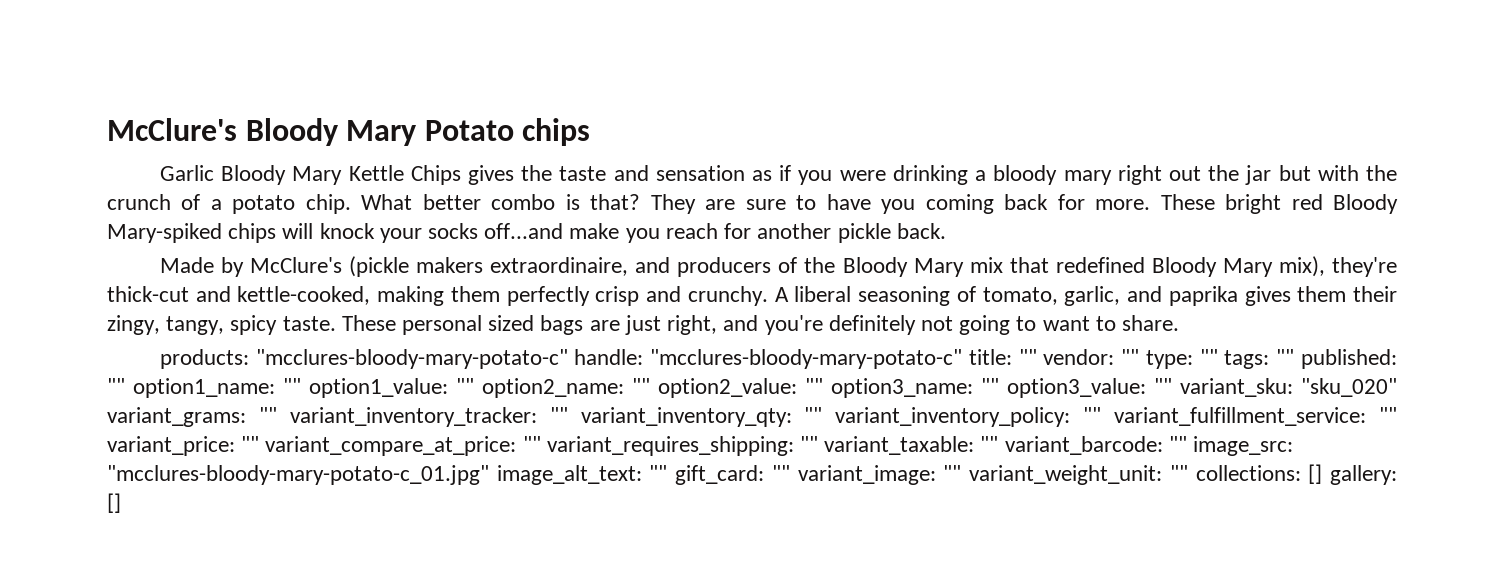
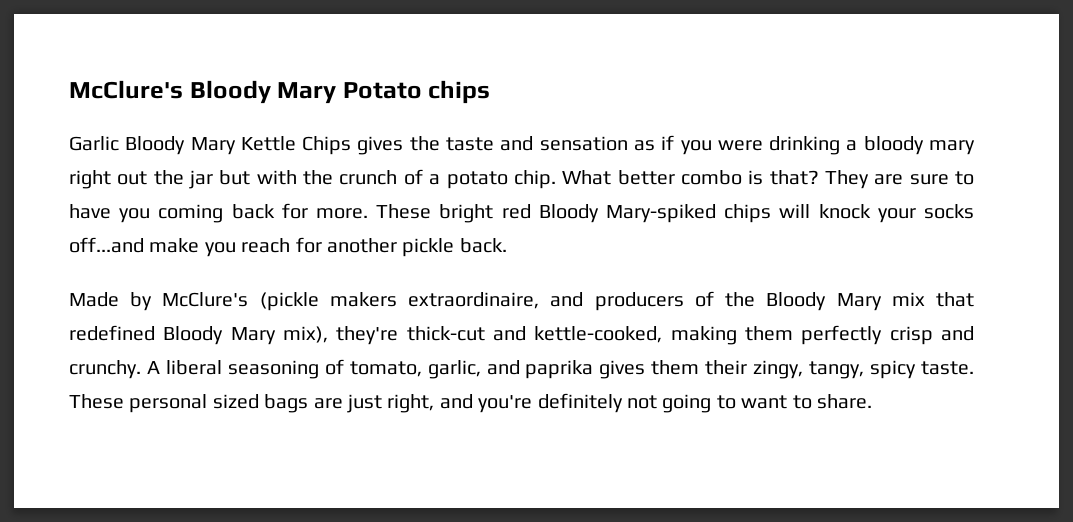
- products: "mcclures-bloody-mary-potato-c" handle: "mcclures-bloody-mary-potato-c" title: "" vendor: "" type: "" tags: "" published: "" option1_name: "" option1_value: "" option2_name: "" option2_value: "" option3_name: "" option3_value: "" variant_sku: "sku_020" variant_grams: "" variant_inventory_tracker: "" variant_inventory_qty: "" variant_inventory_policy: "" variant_fulfillment_service: "" variant_price: "" variant_compare_at_price: "" variant_requires_shipping: "" variant_taxable: "" variant_barcode: "" image_src: "mcclures-bloody-mary-potato-c_01.jpg" image_alt_text: "" gift_card: "" variant_image: "" variant_weight_unit: "" collections: [] gallery: []

